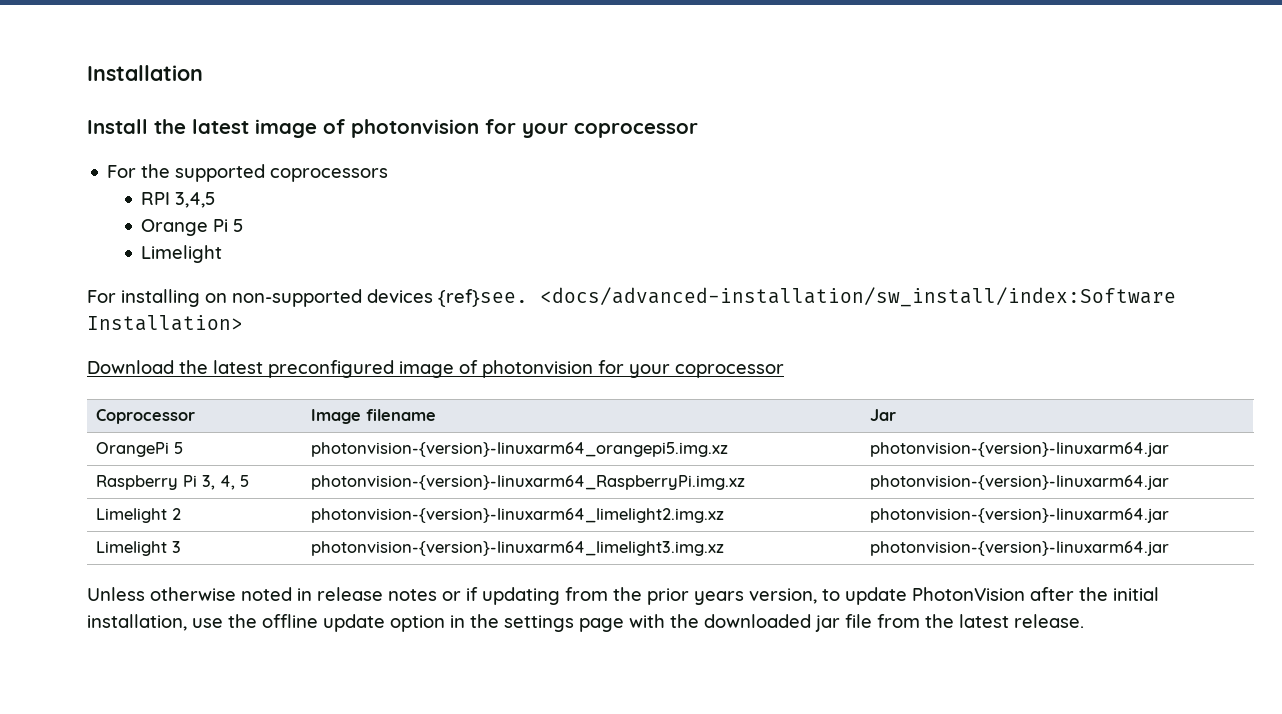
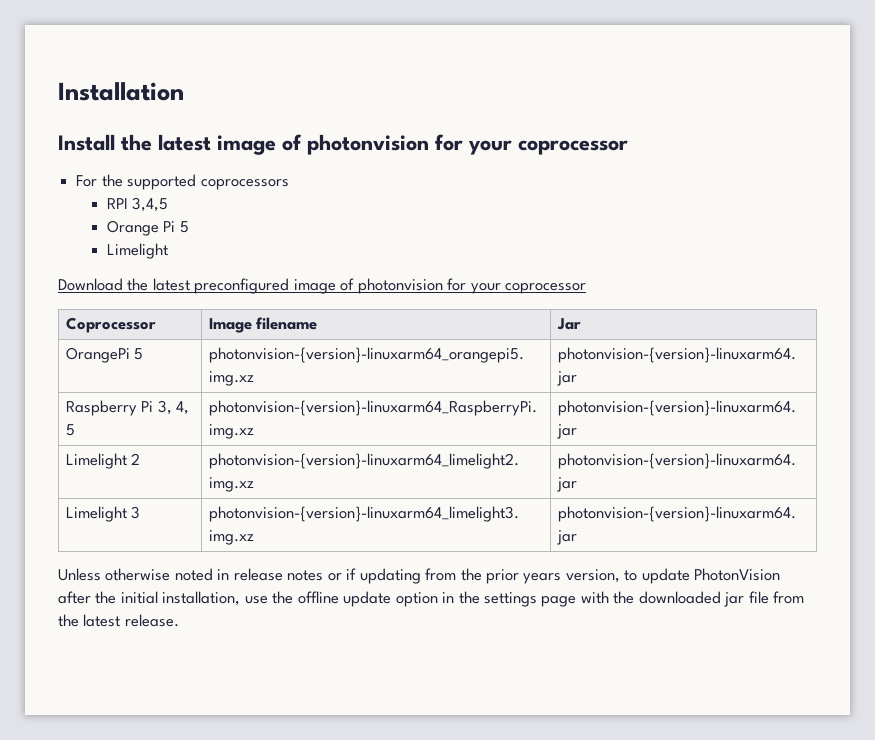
- For installing on non-supported devices {ref}see. <docs/advanced-installation/sw_install/index:Software Installation>

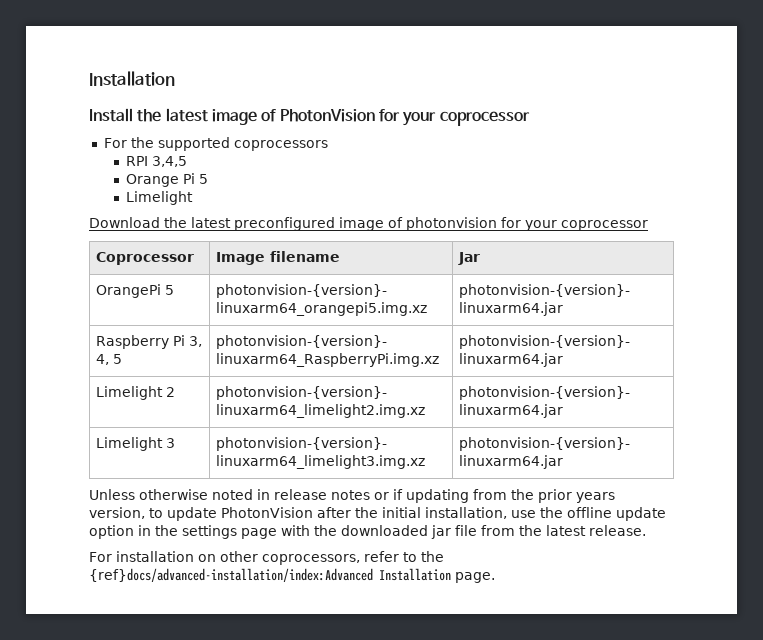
- Install the latest image of photonvision for your coprocessor
+ Install the latest image of PhotonVision for your coprocessor
+ For installation on other coprocessors, refer to the {ref}docs/advanced-installation/index:Advanced Installation page.

